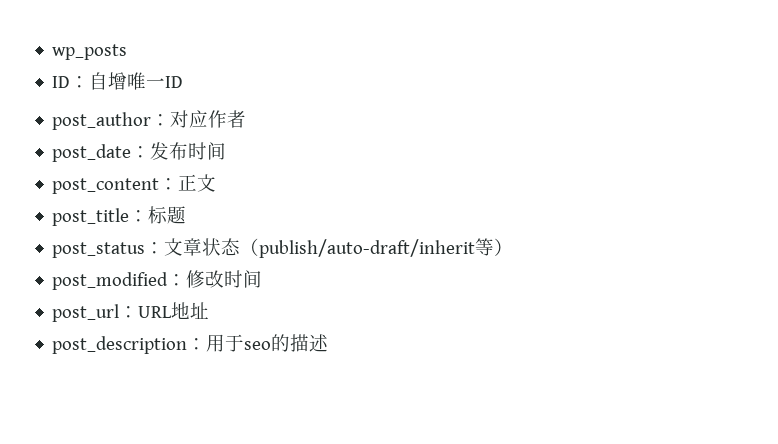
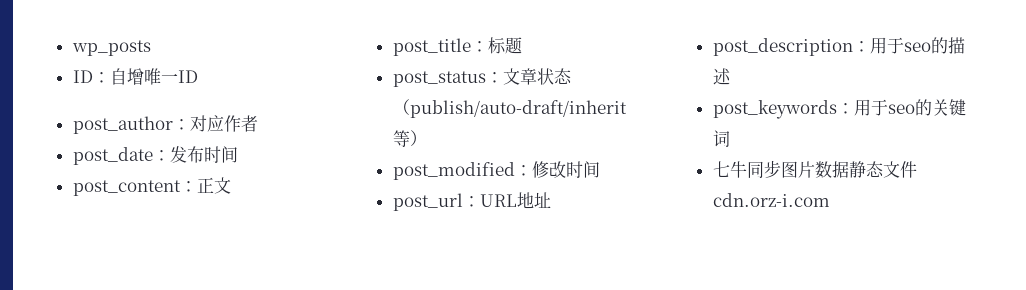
+ post_keywords：用于seo的关键词
+ 七牛同步图片数据静态文件cdn.orz-i.com

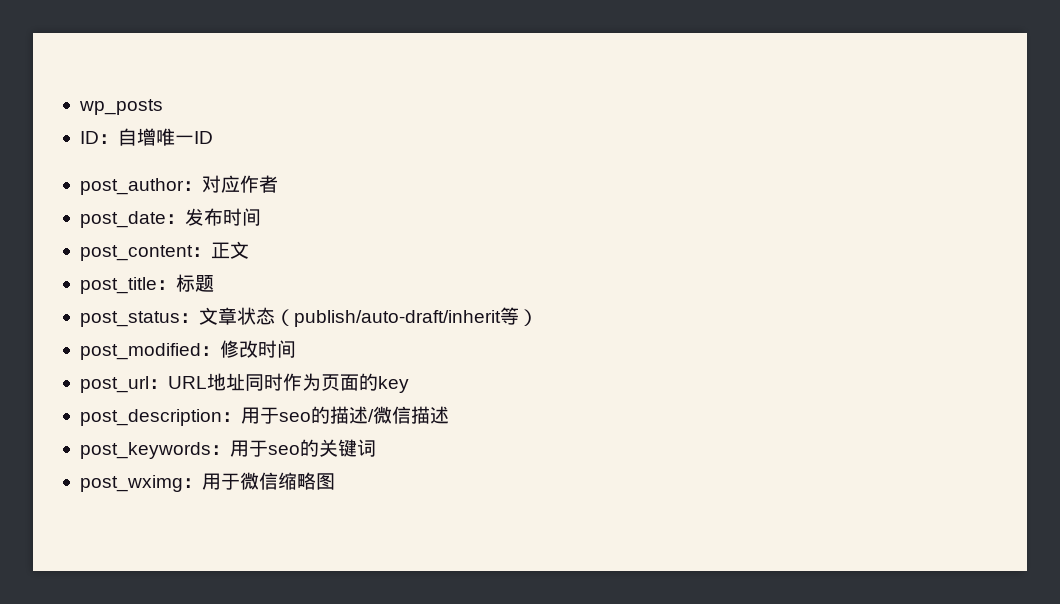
- post_url：URL地址
+ post_url：URL地址同时作为页面的key
- post_description：用于seo的描述
+ post_description：用于seo的描述/微信描述
- 七牛同步图片数据静态文件cdn.orz-i.com
+ post_wximg：用于微信缩略图

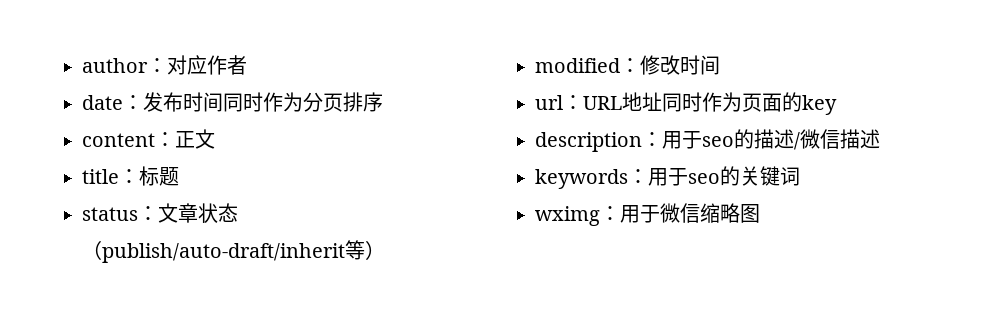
- wp_posts
- ID：自增唯一ID
- post_author：对应作者
+ author：对应作者
- post_date：发布时间
- post_content：正文
+ date：发布时间同时作为分页排序
+ content：正文
- post_title：标题
+ title：标题
- post_status：文章状态（publish/auto-draft/inherit等）
+ status：文章状态（publish/auto-draft/inherit等）
- post_modified：修改时间
+ modified：修改时间
- post_url：URL地址同时作为页面的key
+ url：URL地址同时作为页面的key
- post_description：用于seo的描述/微信描述
+ description：用于seo的描述/微信描述
- post_keywords：用于seo的关键词
+ keywords：用于seo的关键词
- post_wximg：用于微信缩略图
+ wximg：用于微信缩略图

